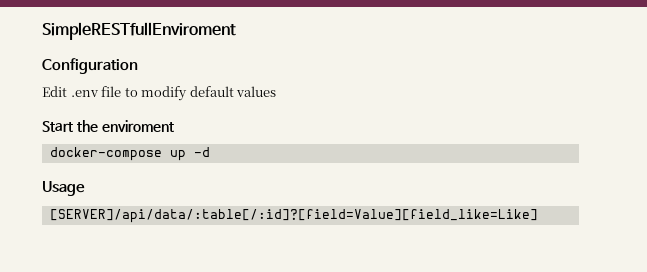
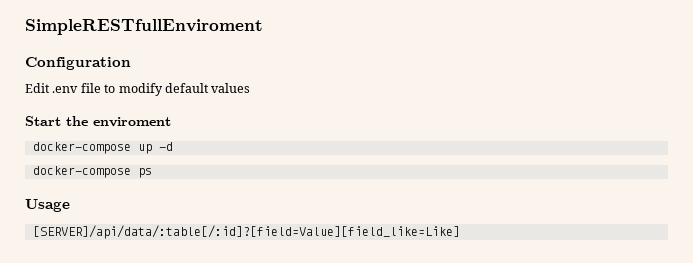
+ docker-compose ps

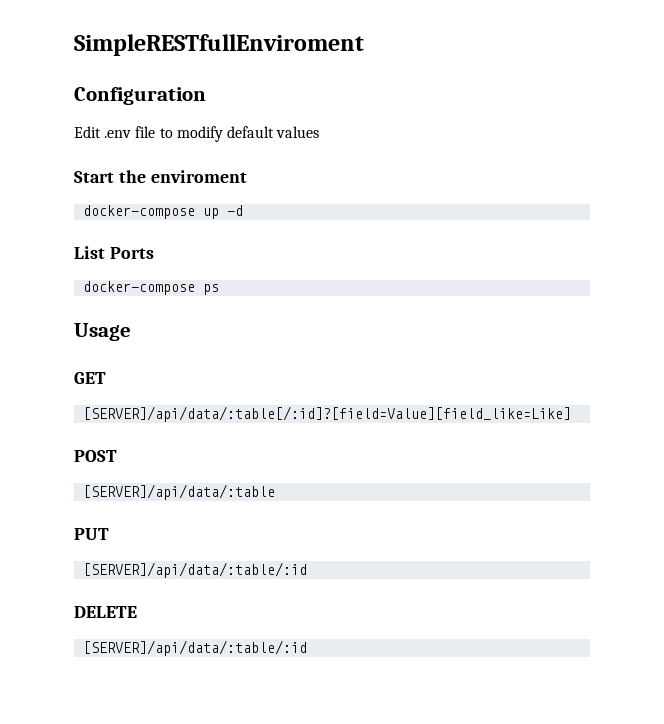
+ List Ports
+ GET
+ POST
+ [SERVER]/api/data/:table
+ PUT
+ [SERVER]/api/data/:table/:id
+ DELETE
+ [SERVER]/api/data/:table/:id

